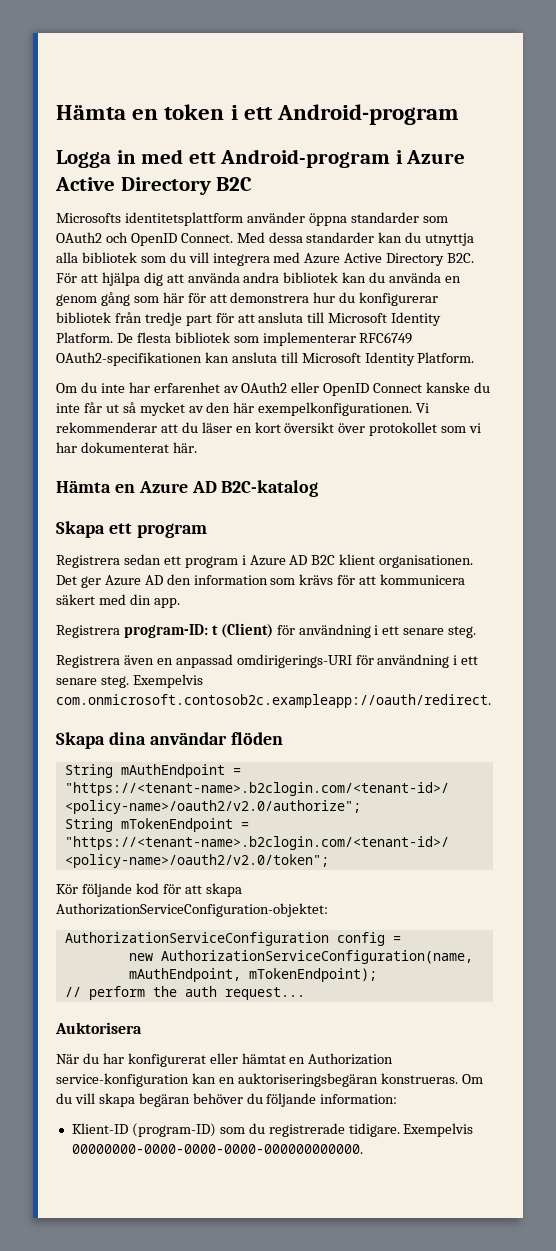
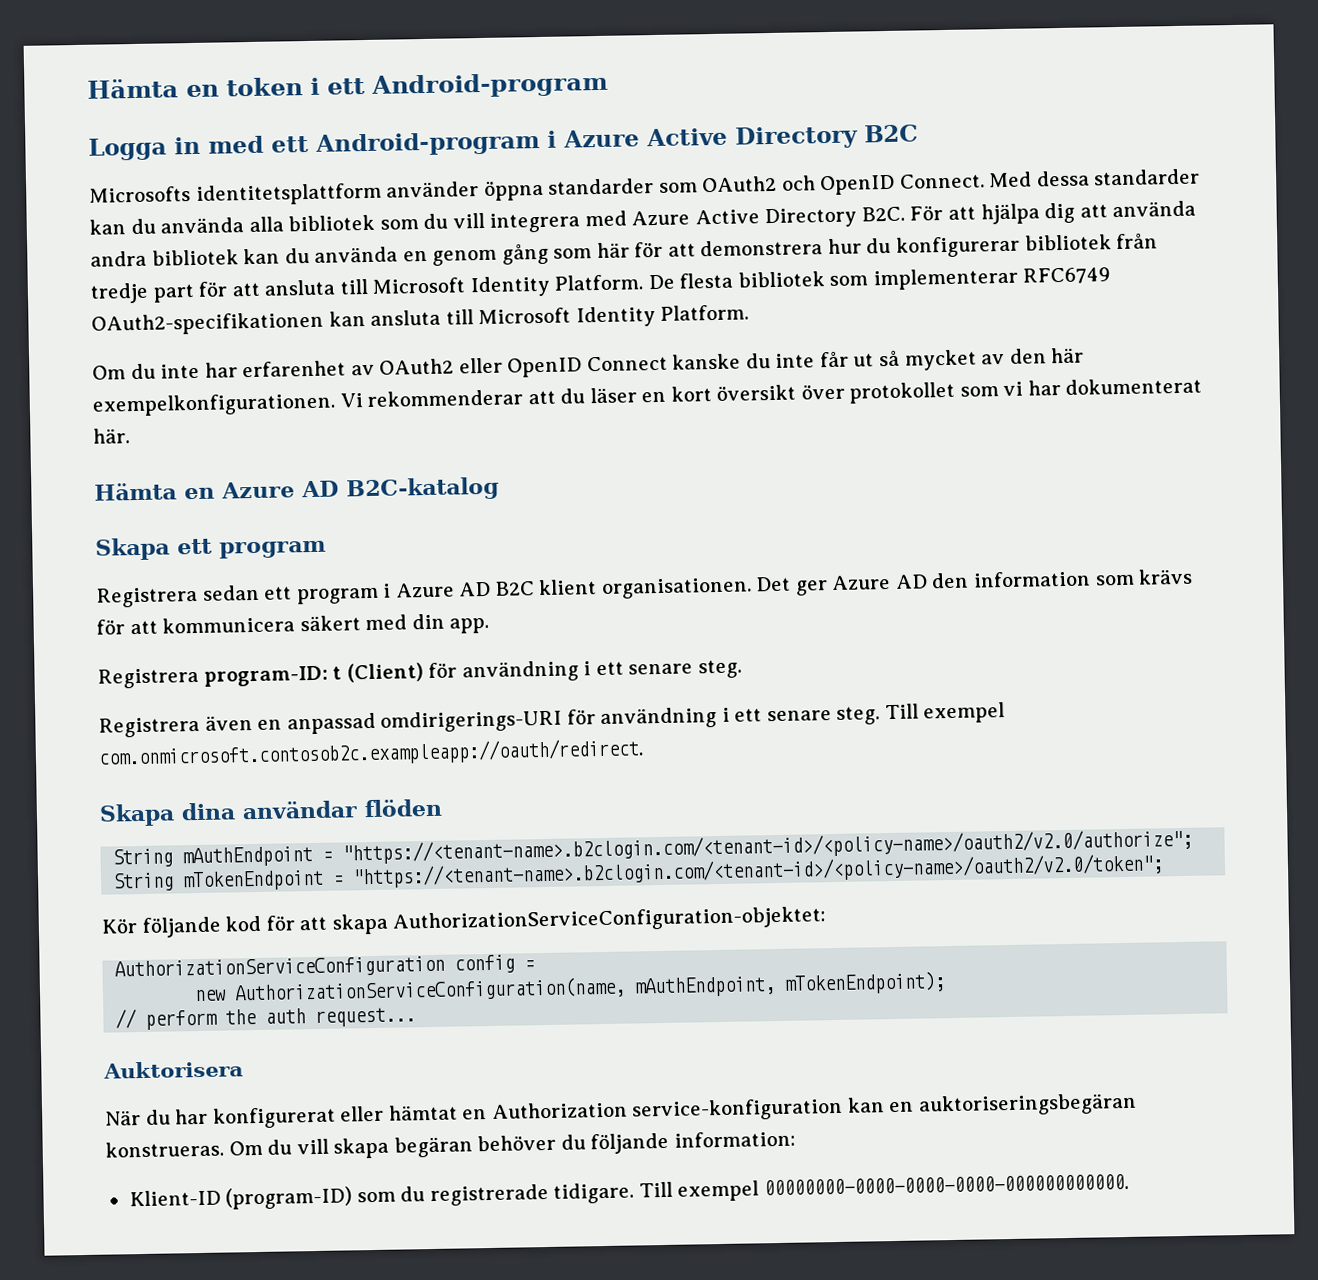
- Med dessa standarder kan du utnyttja alla bibliotek som du vill integrera med Azure Active Directory B2C. För att hjälpa dig att använda andra bibliotek kan du använda en genom gång som här för att demonstrera hur du konfigurerar bibliotek från tredje part för att ansluta till Microsoft Identity Platform.
+ Med dessa standarder kan du använda alla bibliotek som du vill integrera med Azure Active Directory B2C. För att hjälpa dig att använda andra bibliotek kan du använda en genom gång som här för att demonstrera hur du konfigurerar bibliotek från tredje part för att ansluta till Microsoft Identity Platform.
- Exempelvis com.onmicrosoft.contosob2c.exampleapp://oauth/redirect.
+ Till exempel com.onmicrosoft.contosob2c.exampleapp://oauth/redirect.
- Exempelvis 00000000-0000-0000-0000-000000000000.
+ Till exempel 00000000-0000-0000-0000-000000000000.

